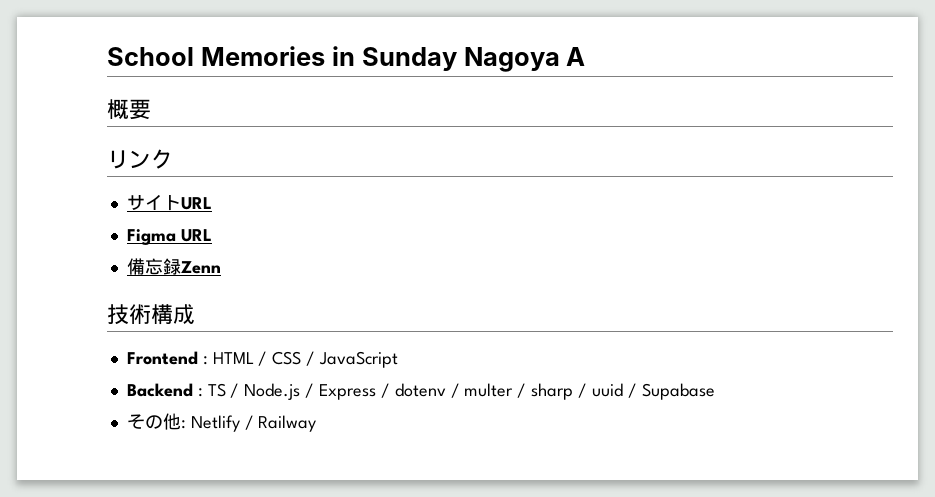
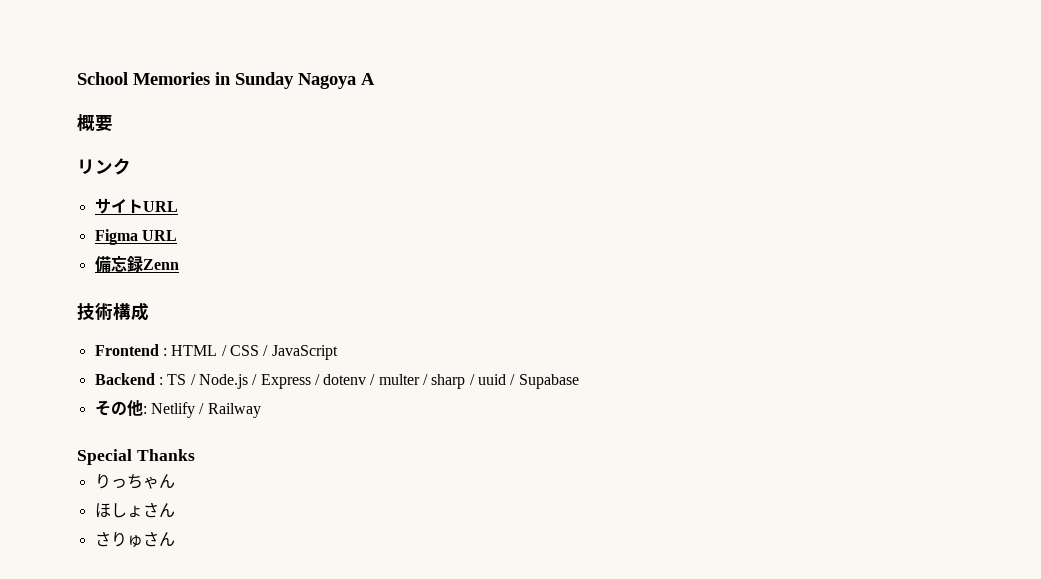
+ Special Thanks
+ りっちゃん
+ ほしょさん
+ さりゅさん

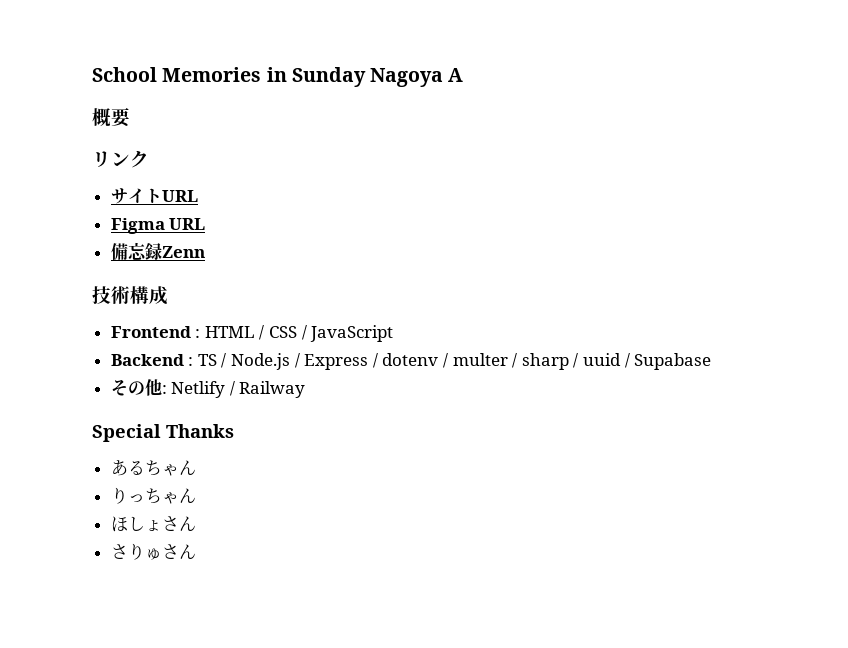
+ あるちゃん

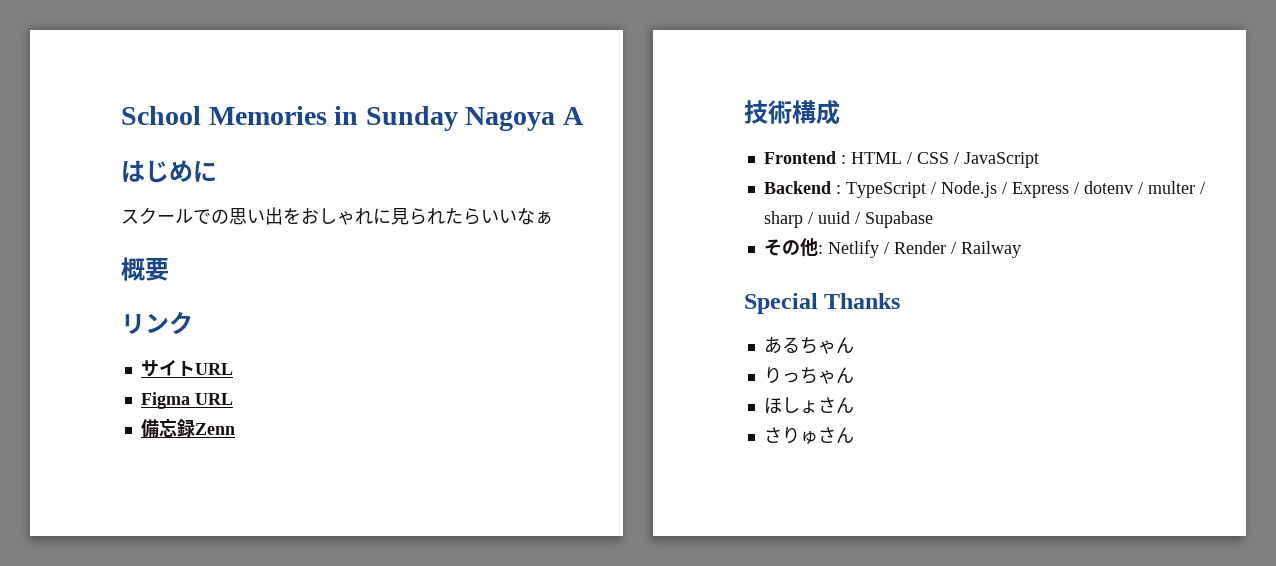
+ はじめに
+ スクールでの思い出をおしゃれに見られたらいいなぁ
- Backend : TS / Node.js / Express / dotenv / multer / sharp / uuid / Supabase
+ Backend : TypeScript / Node.js / Express / dotenv / multer / sharp / uuid / Supabase
- その他: Netlify / Railway
+ その他: Netlify / Render / Railway

